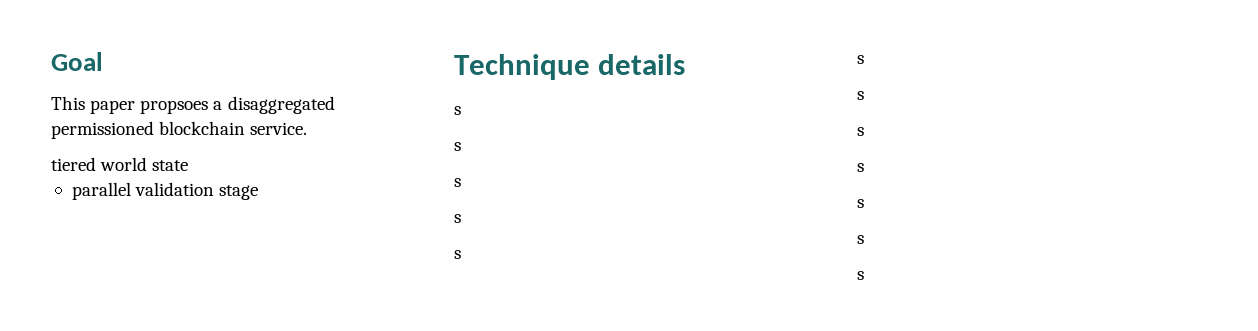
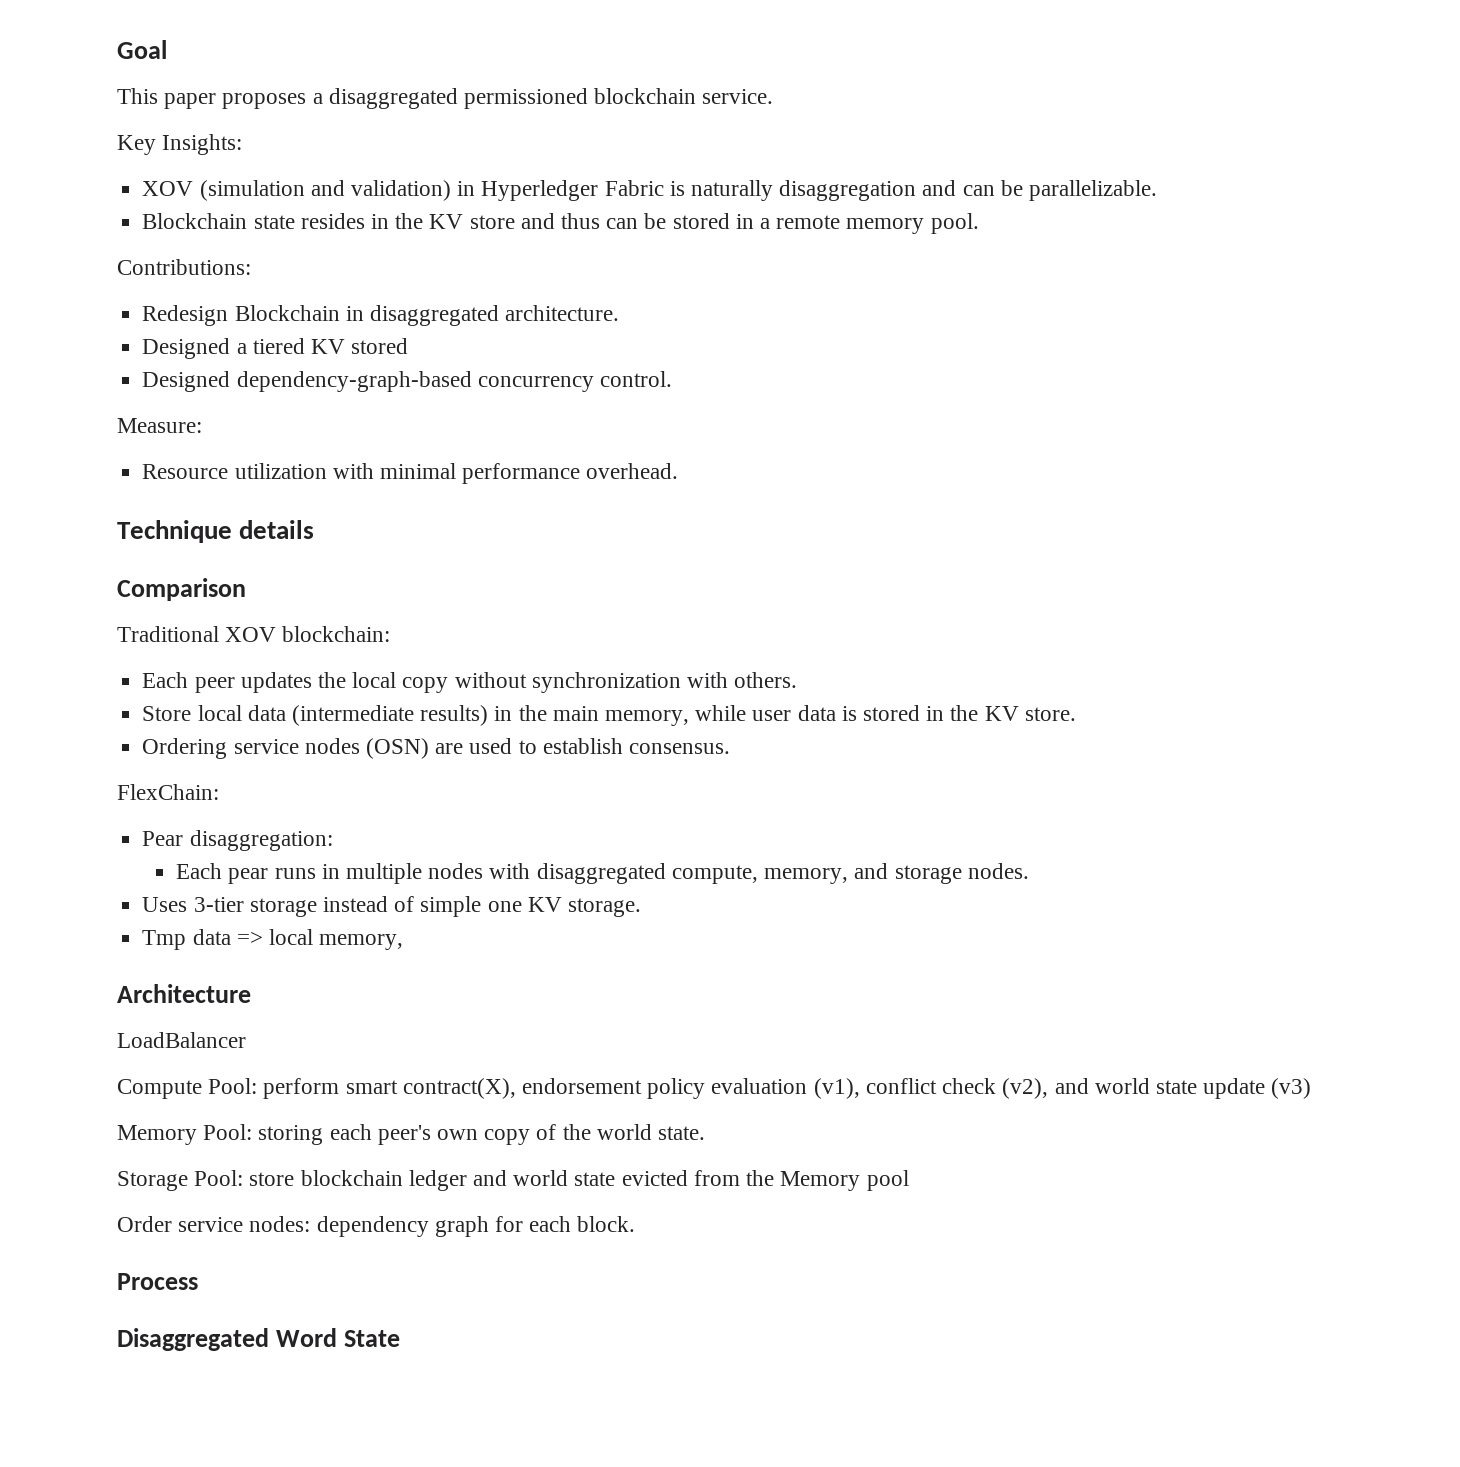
- This paper propsoes a disaggregated permissioned blockchain service.
+ This paper proposes a disaggregated permissioned blockchain service.
- tiered world state
- parallel validation stage
+ Key Insights:
+ XOV (simulation and validation) in Hyperledger Fabric is naturally disaggregation and can be parallelizable.
+ Blockchain state resides in the KV store and thus can be stored in a remote memory pool.
+ Contributions:
+ Redesign Blockchain in disaggregated architecture.
+ Designed a tiered KV stored
+ Designed dependency-graph-based concurrency control.
+ Measure:
+ Resource utilization with minimal performance overhead.
  Technique details
- s
- s
- s
- s
- s
- s
- s
- s
- s
- s
- s
- s
+ Comparison
+ Traditional XOV blockchain:
+ Each peer updates the local copy without synchronization with others.
+ Store local data (intermediate results) in the main memory, while user data is stored in the KV store.
+ Ordering service nodes (OSN) are used to establish consensus.
+ FlexChain:
+ Pear disaggregation:
+ Each pear runs in multiple nodes with disaggregated compute, memory, and storage nodes.
+ Uses 3-tier storage instead of simple one KV storage.
+ Tmp data => local memory,
+ Architecture
+ LoadBalancer
+ Compute Pool: perform smart contract(X), endorsement policy evaluation (v1), conflict check (v2), and world state update (v3)
+ Memory Pool: storing each peer's own copy of the world state.
+ Storage Pool: store blockchain ledger and world state evicted from the Memory pool
+ Order service nodes: dependency graph for each block.
+ Process
+ Disaggregated Word State

